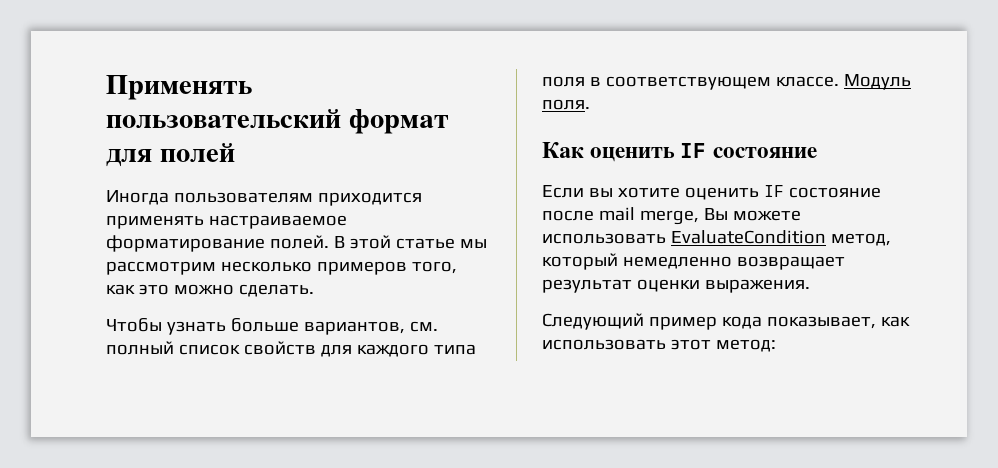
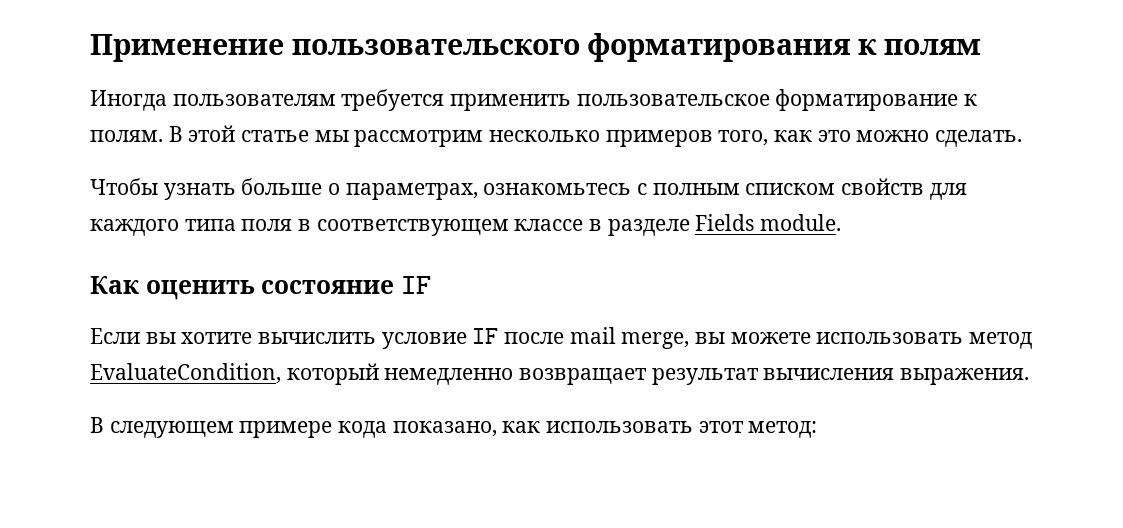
- Применять пользовательский формат для полей
- Иногда пользователям приходится применять настраиваемое форматирование полей.
+ Применение пользовательского форматирования к полям
+ Иногда пользователям требуется применить пользовательское форматирование к полям.
- Чтобы узнать больше вариантов, см. полный список свойств для каждого типа поля в соответствующем классе. Модуль поля.
+ Чтобы узнать больше о параметрах, ознакомьтесь с полным списком свойств для каждого типа поля в соответствующем классе в разделе Fields module.
- Как оценить IF состояние
+ Как оценить состояние IF
- Если вы хотите оценить IF состояние после mail merge, Вы можете использовать EvaluateCondition метод, который немедленно возвращает результат оценки выражения.
+ Если вы хотите вычислить условие IF после mail merge, вы можете использовать метод EvaluateCondition, который немедленно возвращает результат вычисления выражения.
- Следующий пример кода показывает, как использовать этот метод:
+ В следующем примере кода показано, как использовать этот метод:

